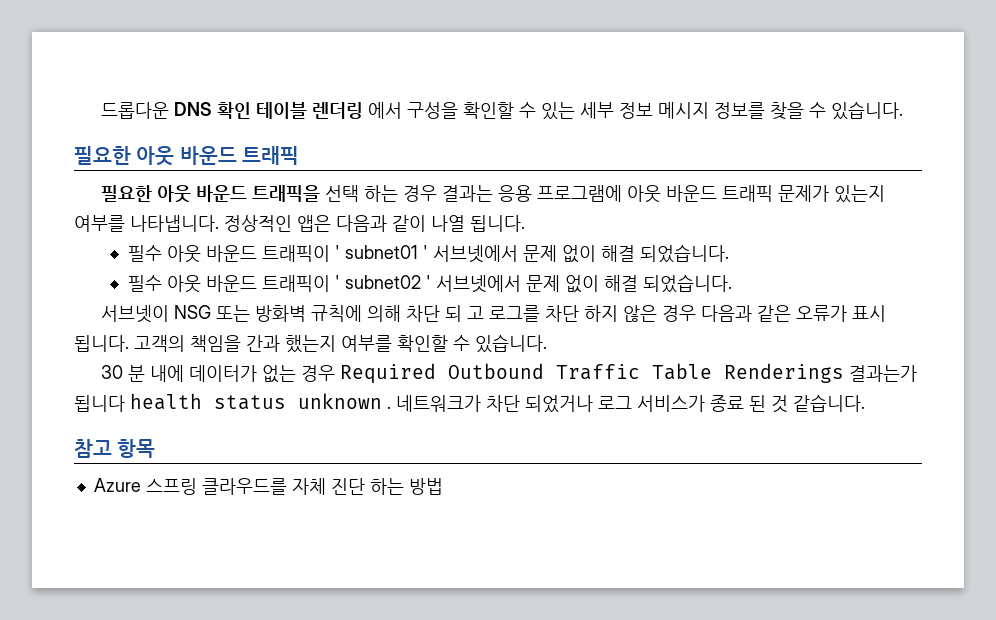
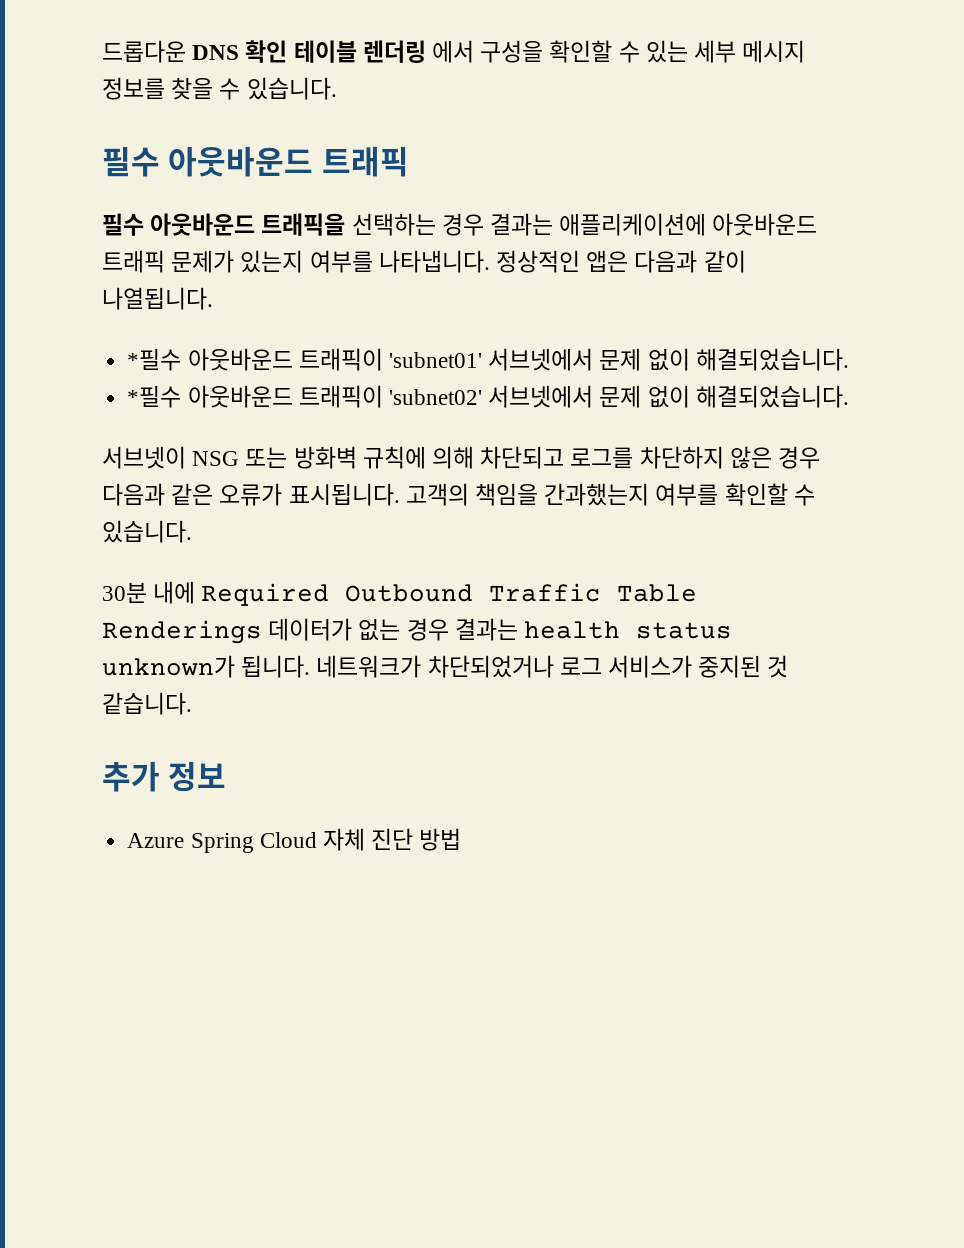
- 드롭다운 DNS 확인 테이블 렌더링 에서 구성을 확인할 수 있는 세부 정보 메시지 정보를 찾을 수 있습니다.
+ 드롭다운 DNS 확인 테이블 렌더링 에서 구성을 확인할 수 있는 세부 메시지 정보를 찾을 수 있습니다.
- 필요한 아웃 바운드 트래픽
- 필요한 아웃 바운드 트래픽을 선택 하는 경우 결과는 응용 프로그램에 아웃 바운드 트래픽 문제가 있는지 여부를 나타냅니다.
+ 필수 아웃바운드 트래픽
+ 필수 아웃바운드 트래픽을 선택하는 경우 결과는 애플리케이션에 아웃바운드 트래픽 문제가 있는지 여부를 나타냅니다.
- 정상적인 앱은 다음과 같이 나열 됩니다.
- 필수 아웃 바운드 트래픽이 ' subnet01 ' 서브넷에서 문제 없이 해결 되었습니다.
- 필수 아웃 바운드 트래픽이 ' subnet02 ' 서브넷에서 문제 없이 해결 되었습니다.
+ 정상적인 앱은 다음과 같이 나열됩니다.
+ *필수 아웃바운드 트래픽이 'subnet01' 서브넷에서 문제 없이 해결되었습니다.
+ *필수 아웃바운드 트래픽이 'subnet02' 서브넷에서 문제 없이 해결되었습니다.
- 서브넷이 NSG 또는 방화벽 규칙에 의해 차단 되 고 로그를 차단 하지 않은 경우 다음과 같은 오류가 표시 됩니다. 고객의 책임을 간과 했는지 여부를 확인할 수 있습니다.
- 30 분 내에 데이터가 없는 경우 Required Outbound Traffic Table Renderings 결과는가 됩니다 health status unknown . 네트워크가 차단 되었거나 로그 서비스가 종료 된 것 같습니다.
+ 서브넷이 NSG 또는 방화벽 규칙에 의해 차단되고 로그를 차단하지 않은 경우 다음과 같은 오류가 표시됩니다. 고객의 책임을 간과했는지 여부를 확인할 수 있습니다.
+ 30분 내에 Required Outbound Traffic Table Renderings 데이터가 없는 경우 결과는 health status unknown가 됩니다. 네트워크가 차단되었거나 로그 서비스가 중지된 것 같습니다.
- 참고 항목
+ 추가 정보
- Azure 스프링 클라우드를 자체 진단 하는 방법
+ Azure Spring Cloud 자체 진단 방법

